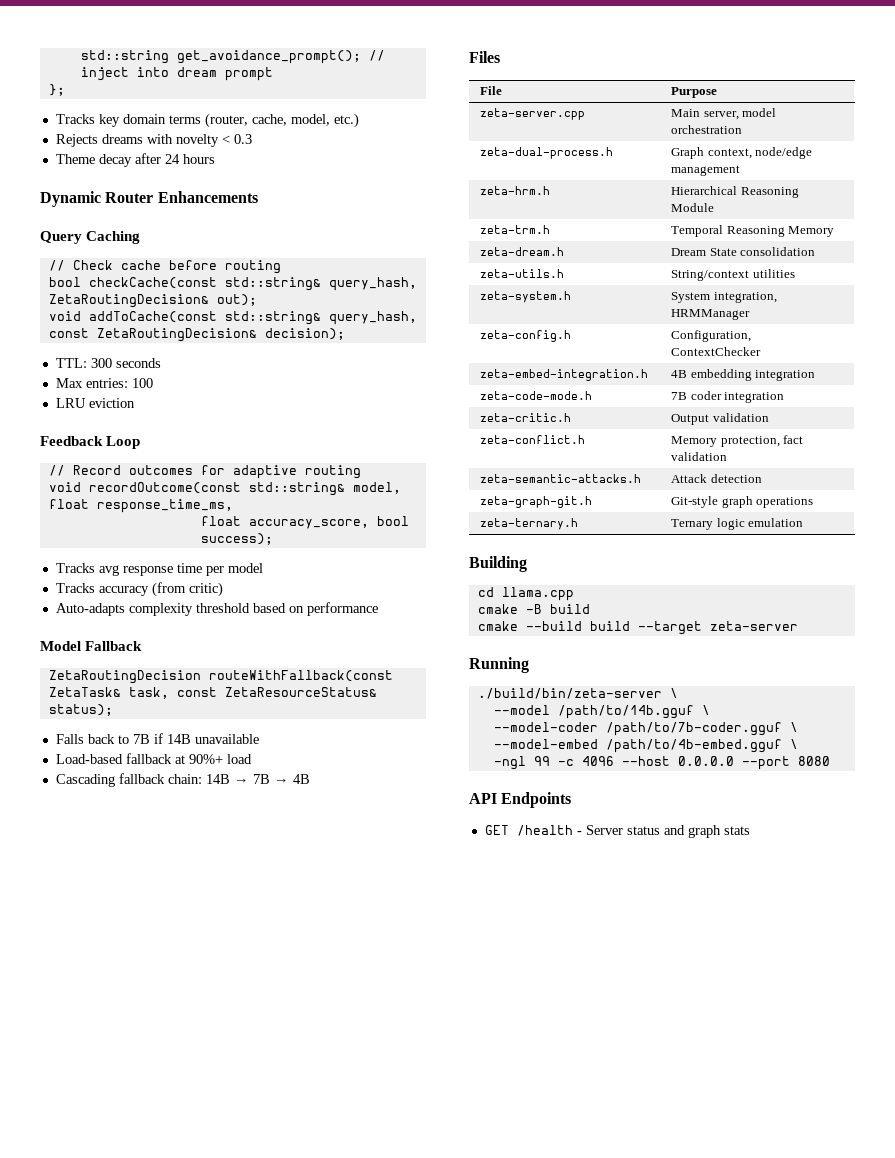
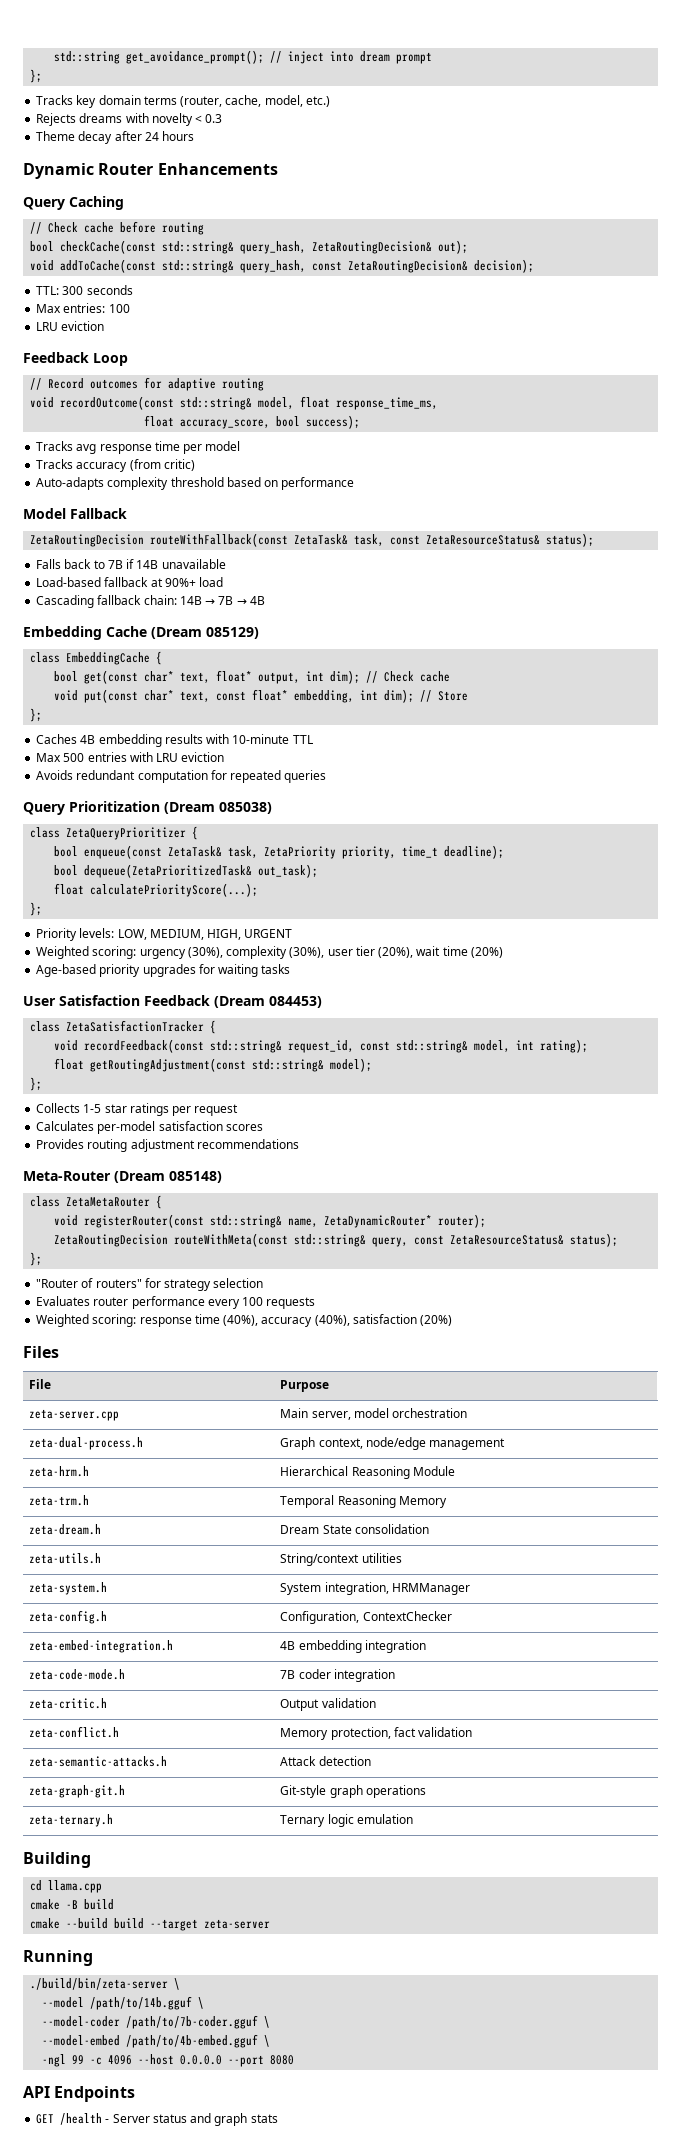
+ Embedding Cache (Dream 085129)
+ class EmbeddingCache {
+ bool get(const char* text, float* output, int dim); // Check cache
+ void put(const char* text, const float* embedding, int dim); // Store
+ };
+ Caches 4B embedding results with 10-minute TTL
+ Max 500 entries with LRU eviction
+ Avoids redundant computation for repeated queries
+ Query Prioritization (Dream 085038)
+ class ZetaQueryPrioritizer {
+ bool enqueue(const ZetaTask& task, ZetaPriority priority, time_t deadline);
+ bool dequeue(ZetaPrioritizedTask& out_task);
+ float calculatePriorityScore(...);
+ };
+ Priority levels: LOW, MEDIUM, HIGH, URGENT
+ Weighted scoring: urgency (30%), complexity (30%), user tier (20%), wait time (20%)
+ Age-based priority upgrades for waiting tasks
+ User Satisfaction Feedback (Dream 084453)
+ class ZetaSatisfactionTracker {
+ void recordFeedback(const std::string& request_id, const std::string& model, int rating);
+ float getRoutingAdjustment(const std::string& model);
+ };
+ Collects 1-5 star ratings per request
+ Calculates per-model satisfaction scores
+ Provides routing adjustment recommendations
+ Meta-Router (Dream 085148)
+ class ZetaMetaRouter {
+ void registerRouter(const std::string& name, ZetaDynamicRouter* router);
+ ZetaRoutingDecision routeWithMeta(const std::string& query, const ZetaResourceStatus& status);
+ };
+ "Router of routers" for strategy selection
+ Evaluates router performance every 100 requests
+ Weighted scoring: response time (40%), accuracy (40%), satisfaction (20%)

